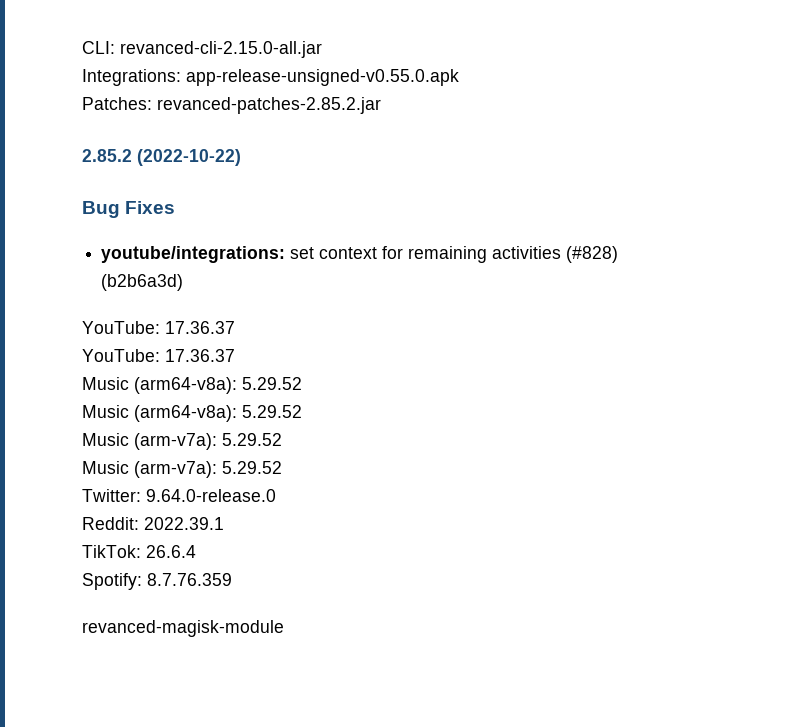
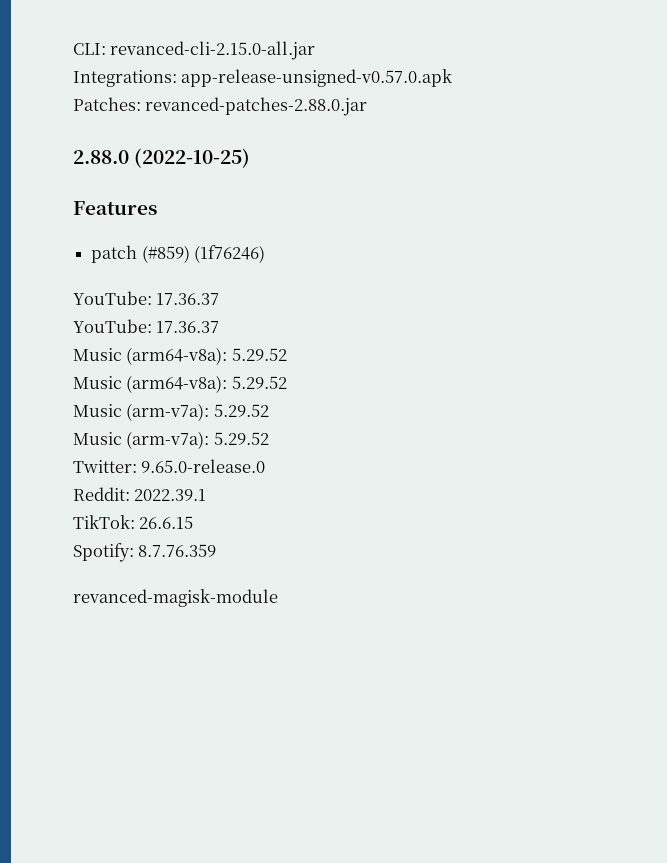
- Integrations: app-release-unsigned-v0.55.0.apk
+ Integrations: app-release-unsigned-v0.57.0.apk
- Patches: revanced-patches-2.85.2.jar
- 2.85.2 (2022-10-22)
- Bug Fixes
- youtube/integrations: set context for remaining activities (#828) (b2b6a3d)
+ Patches: revanced-patches-2.88.0.jar
+ 2.88.0 (2022-10-25)
+ Features
+ patch (#859) (1f76246)
- Twitter: 9.64.0-release.0
+ Twitter: 9.65.0-release.0
- TikTok: 26.6.4
+ TikTok: 26.6.15

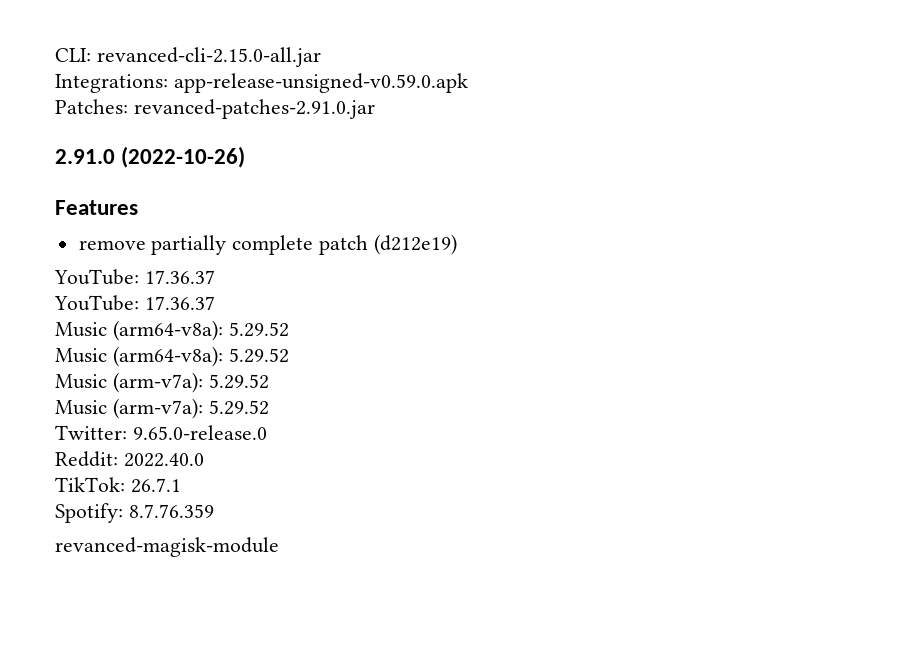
- Integrations: app-release-unsigned-v0.57.0.apk
+ Integrations: app-release-unsigned-v0.59.0.apk
- Patches: revanced-patches-2.88.0.jar
- 2.88.0 (2022-10-25)
+ Patches: revanced-patches-2.91.0.jar
+ 2.91.0 (2022-10-26)
  Features
- patch (#859) (1f76246)
+ remove partially complete patch (d212e19)
- Reddit: 2022.39.1
+ Reddit: 2022.40.0
- TikTok: 26.6.15
+ TikTok: 26.7.1

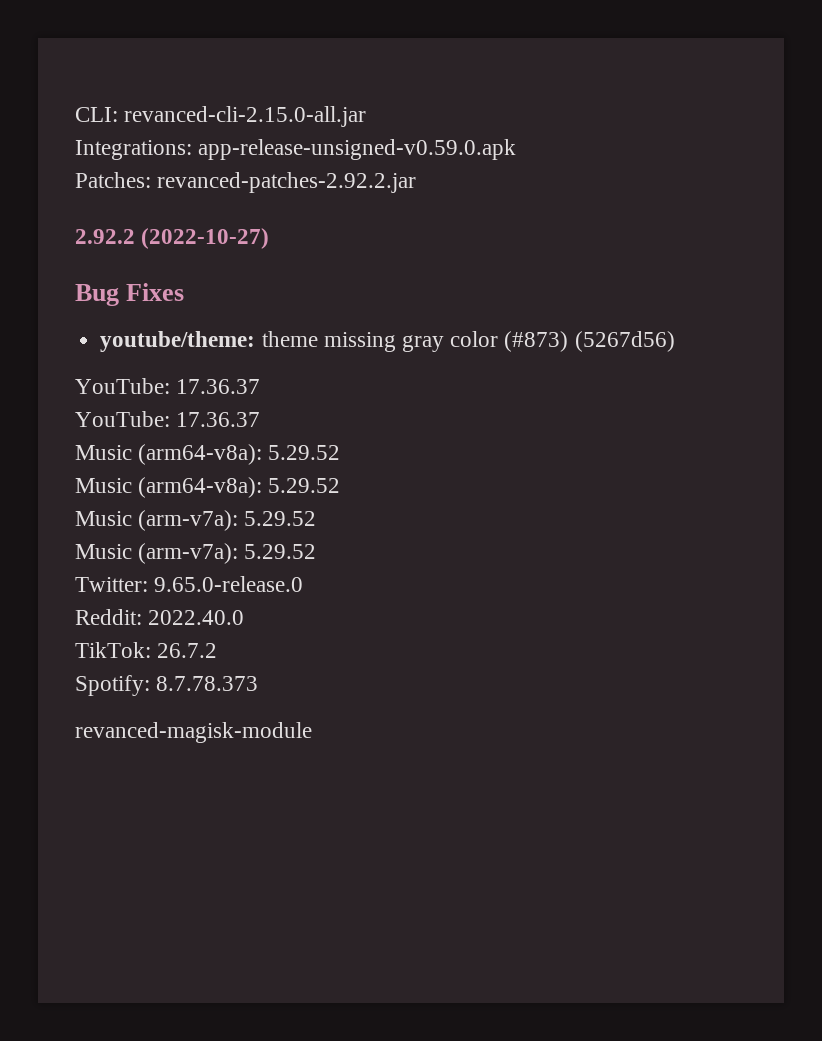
- Patches: revanced-patches-2.91.0.jar
- 2.91.0 (2022-10-26)
- Features
- remove partially complete patch (d212e19)
+ Patches: revanced-patches-2.92.2.jar
+ 2.92.2 (2022-10-27)
+ Bug Fixes
+ youtube/theme: theme missing gray color (#873) (5267d56)
- TikTok: 26.7.1
+ TikTok: 26.7.2
- Spotify: 8.7.76.359
+ Spotify: 8.7.78.373

